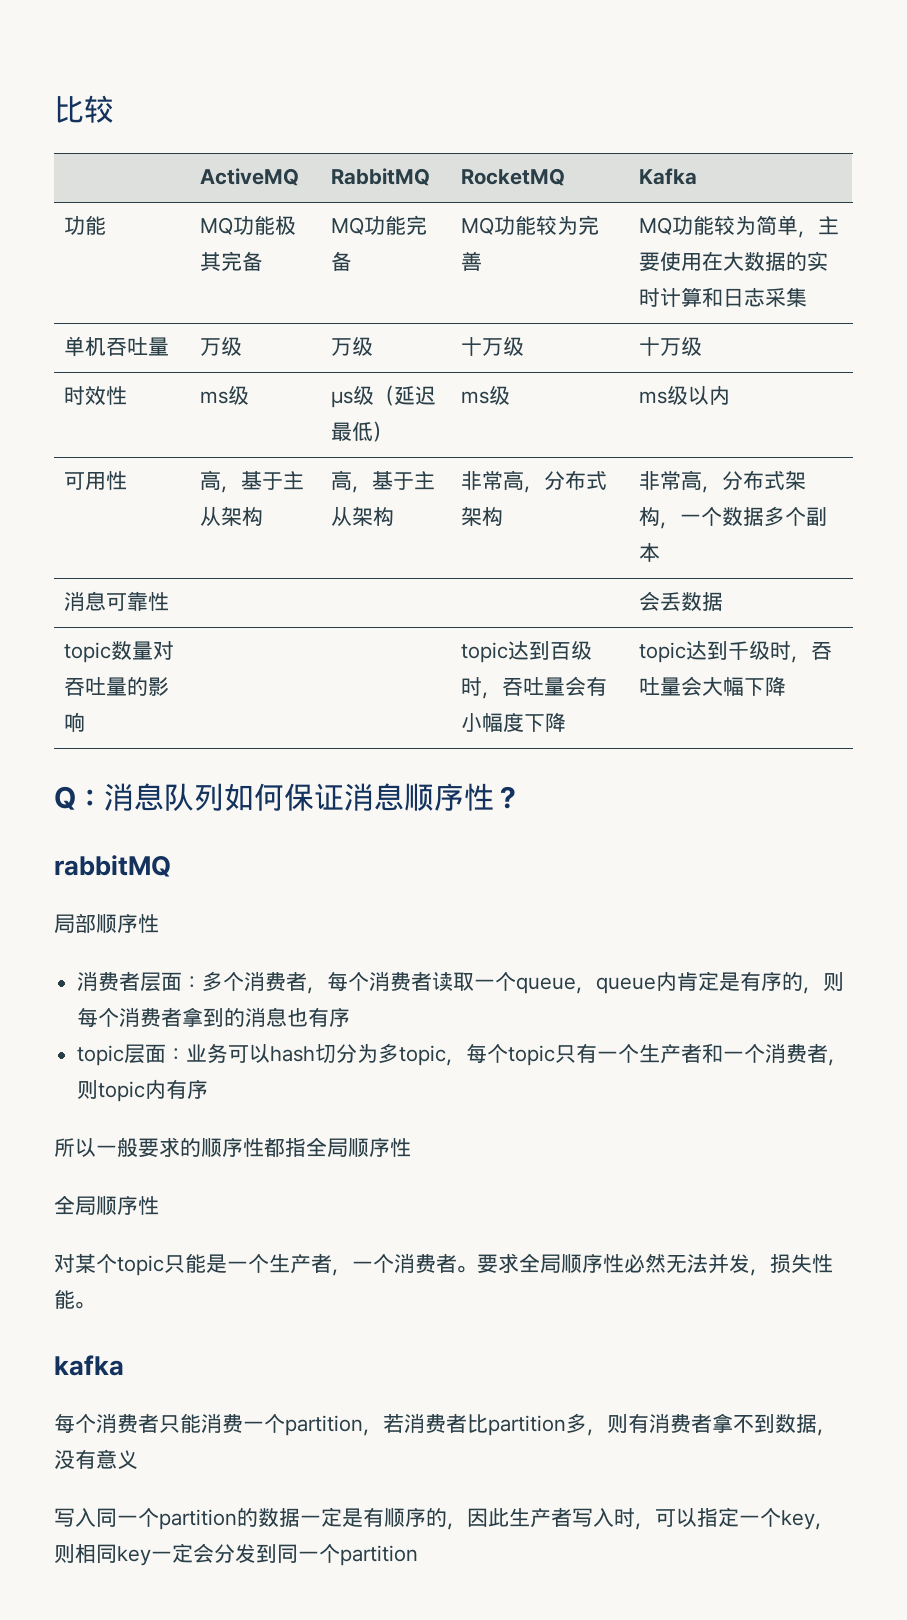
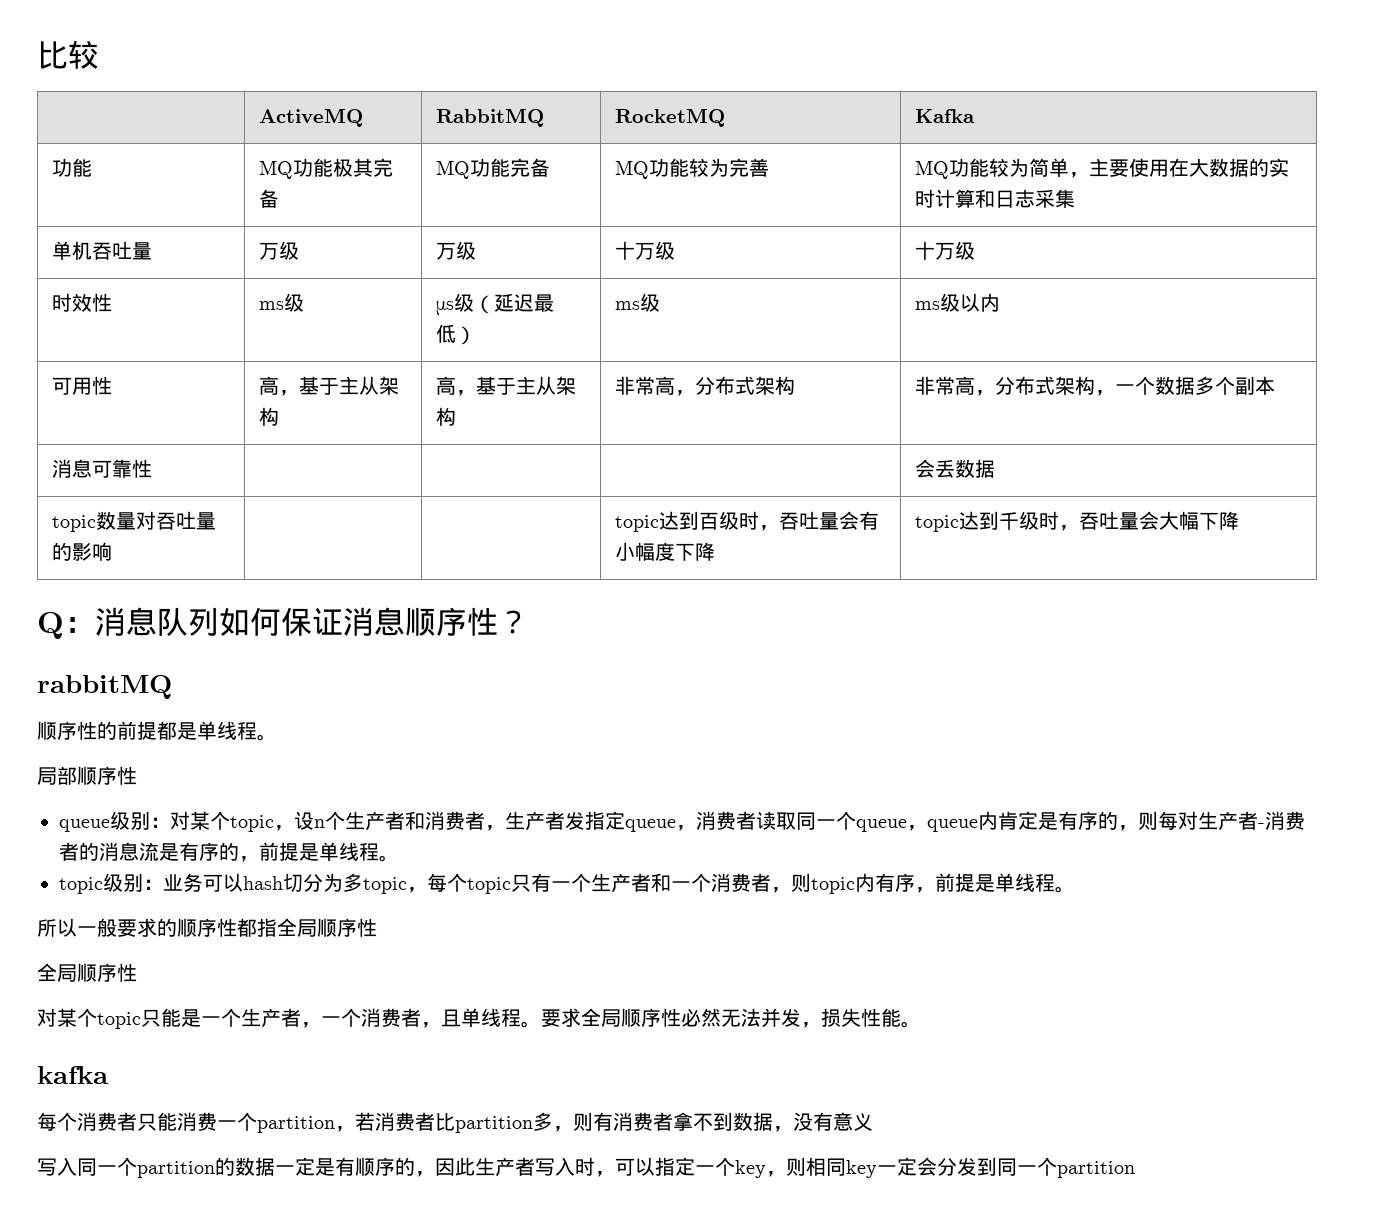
+ 顺序性的前提都是单线程。
  局部顺序性
- 消费者层面：多个消费者，每个消费者读取一个queue，queue内肯定是有序的，则每个消费者拿到的消息也有序
- topic层面：业务可以hash切分为多topic，每个topic只有一个生产者和一个消费者，则topic内有序
+ queue级别：对某个topic，设n个生产者和消费者，生产者发指定queue，消费者读取同一个queue，queue内肯定是有序的，则每对生产者-消费者的消息流是有序的，前提是单线程。
+ topic级别：业务可以hash切分为多topic，每个topic只有一个生产者和一个消费者，则topic内有序，前提是单线程。
- 对某个topic只能是一个生产者，一个消费者。
+ 对某个topic只能是一个生产者，一个消费者，且单线程。

